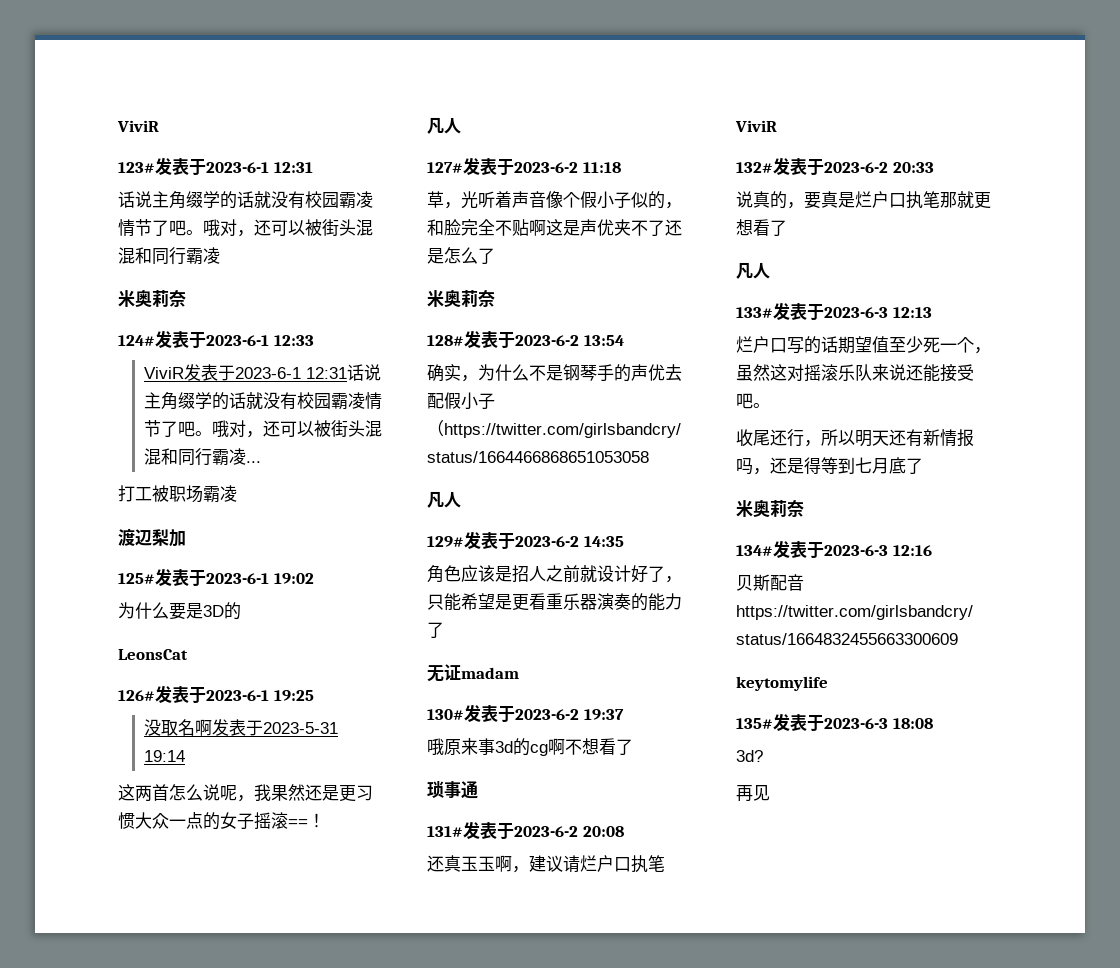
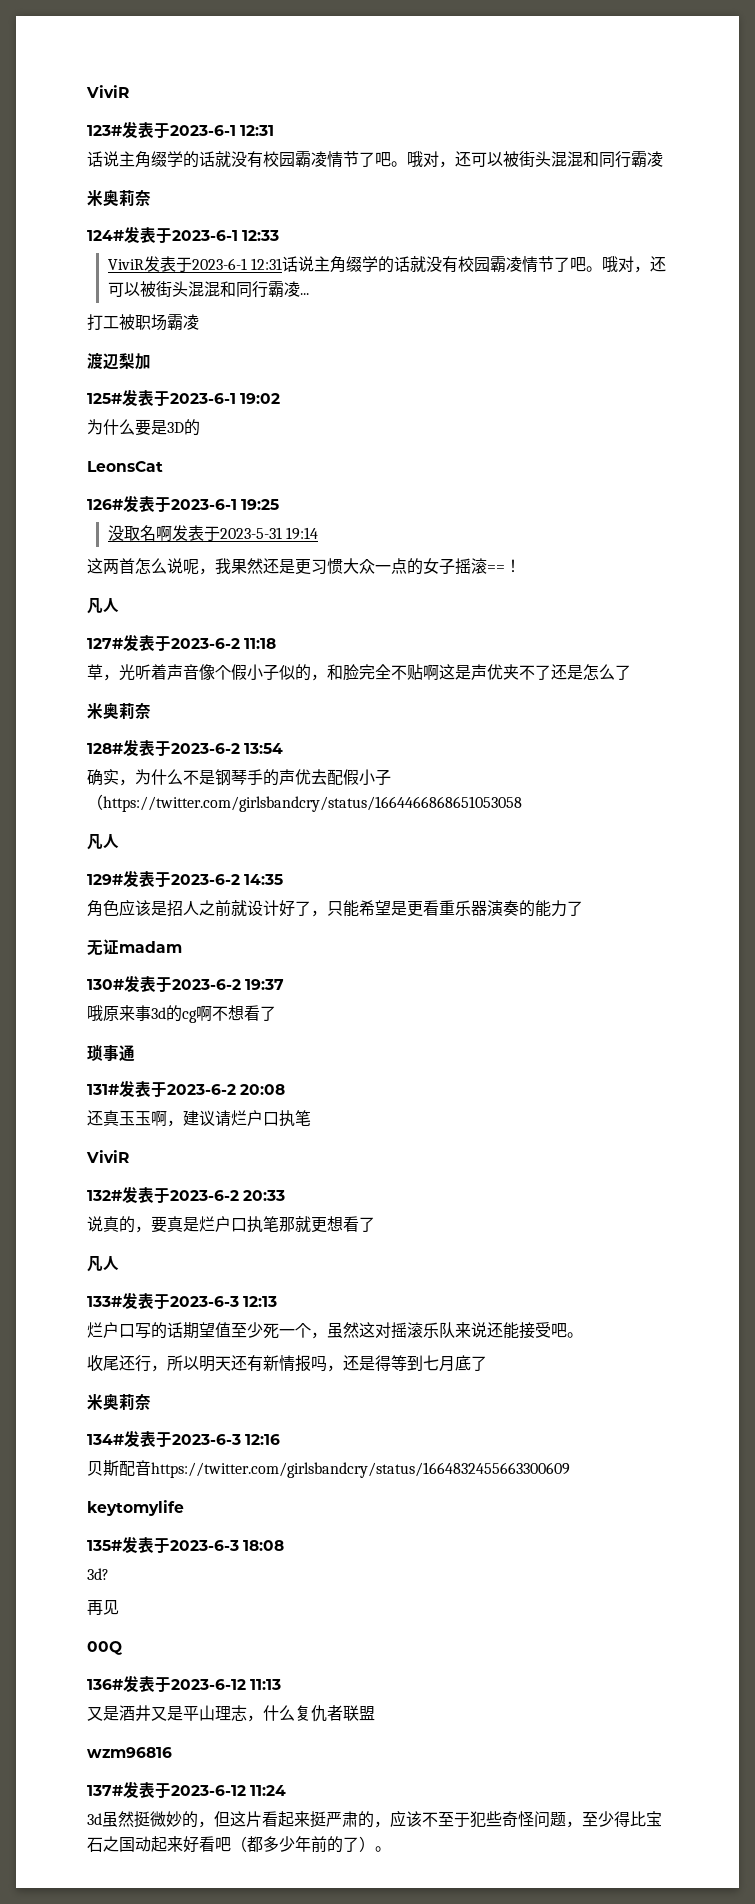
+ 00Q
+ 136#发表于2023-6-12 11:13
+ 又是酒井又是平山理志，什么复仇者联盟
+ wzm96816
+ 137#发表于2023-6-12 11:24
+ 3d虽然挺微妙的，但这片看起来挺严肃的，应该不至于犯些奇怪问题，至少得比宝石之国动起来好看吧（都多少年前的了）。

